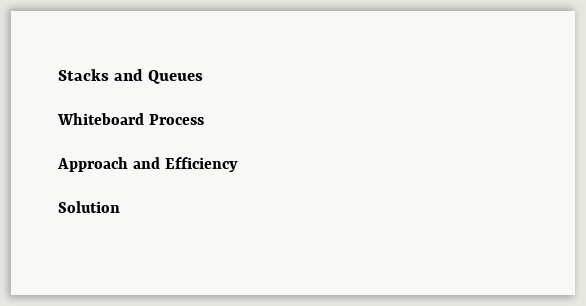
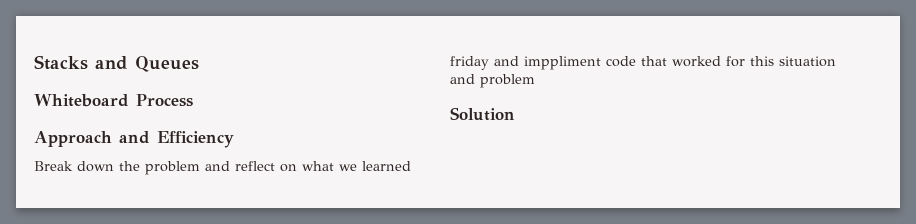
+ Break down the problem and reflect on what we learned friday and imppliment code that worked for this situation and problem

